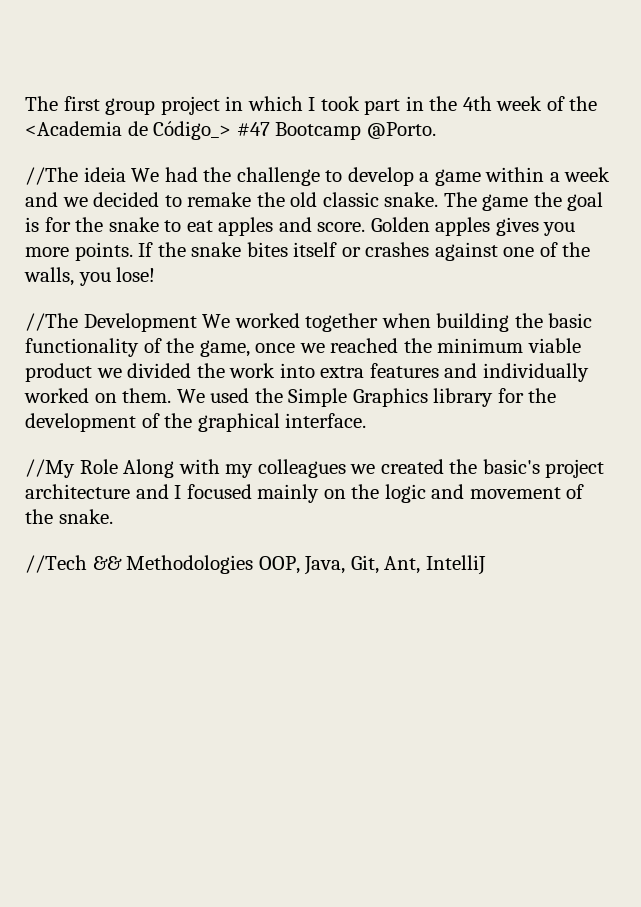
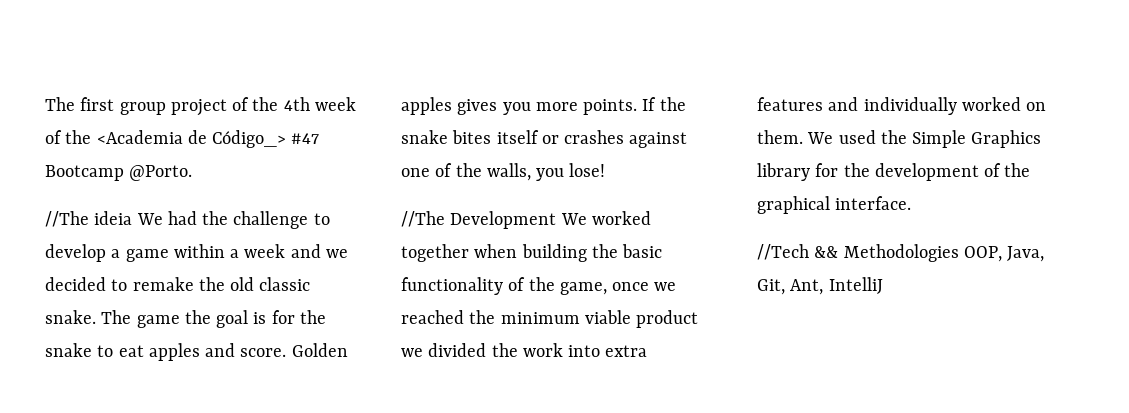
- The first group project in which I took part in the 4th week of the <Academia de Código_> #47 Bootcamp @Porto.
+ The first group project of the 4th week of the <Academia de Código_> #47 Bootcamp @Porto.
- //My Role Along with my colleagues we created the basic's project architecture and I focused mainly on the logic and movement of the snake.

